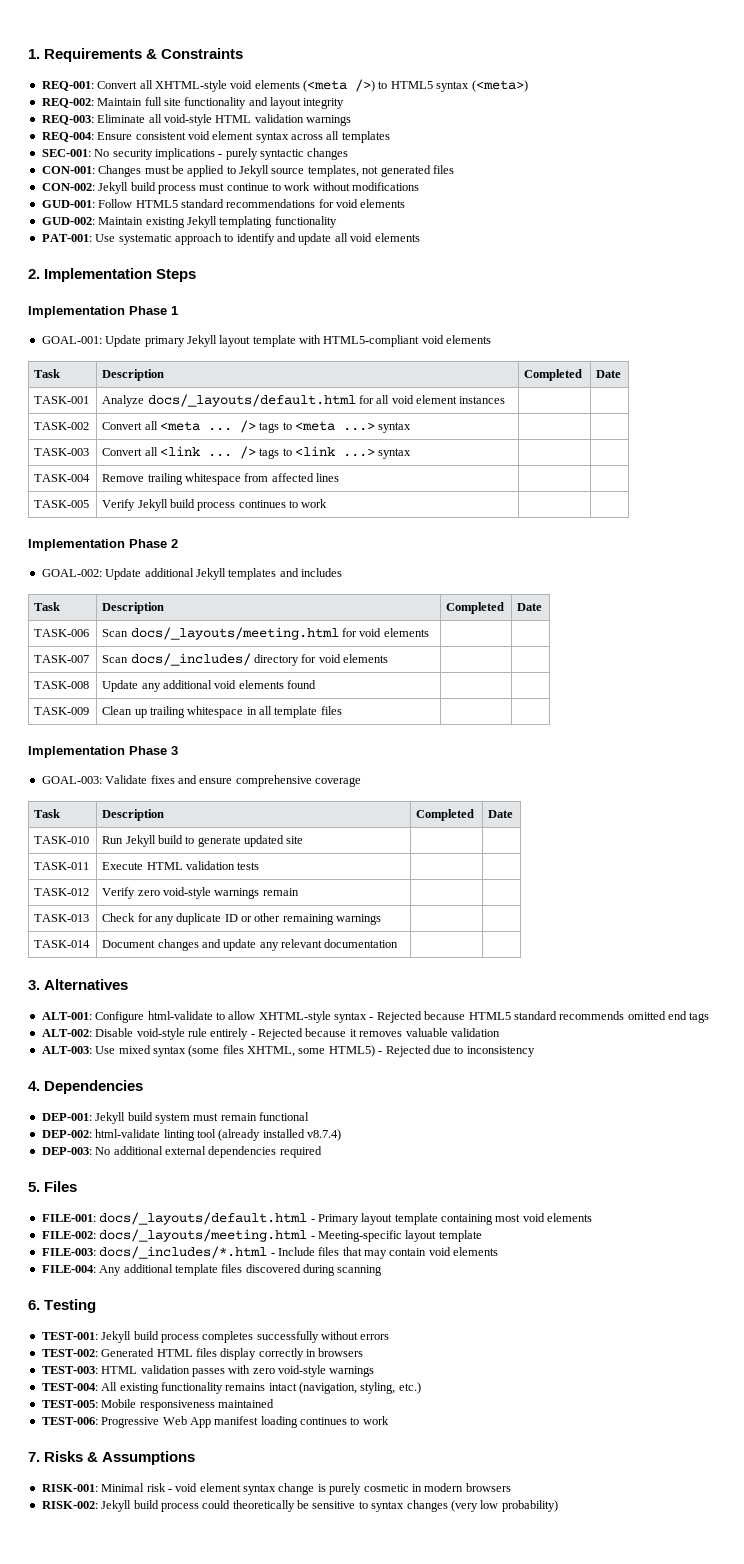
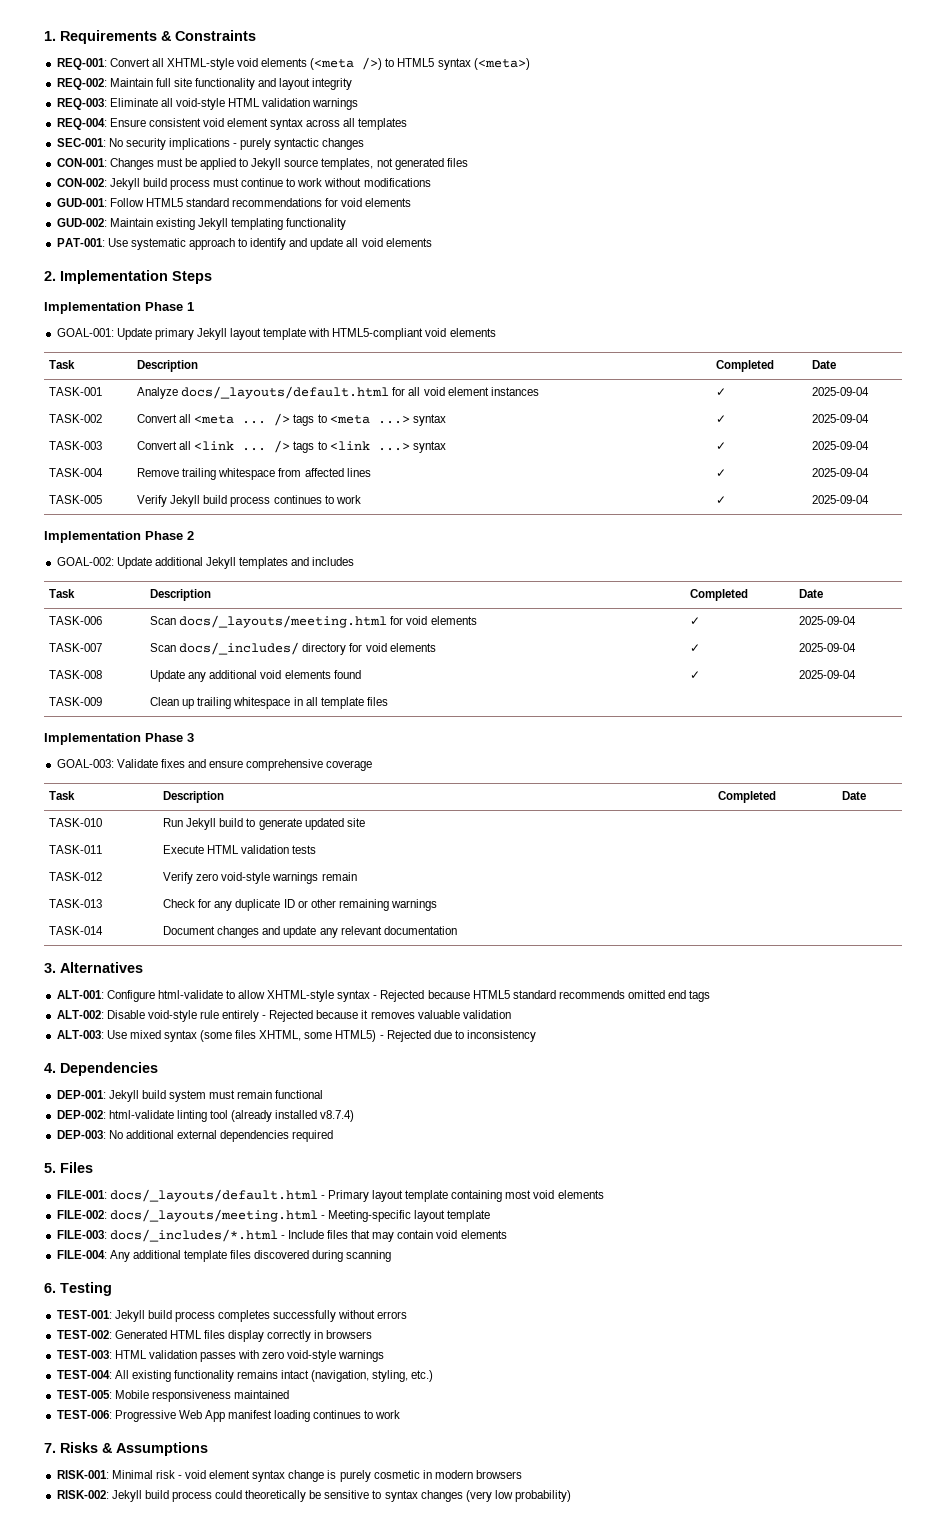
- TASK-001 | Analyze docs/_layouts/default.html for all void element instances | |
+ TASK-001 | Analyze docs/_layouts/default.html for all void element instances | ✓ | 2025-09-04
- TASK-002 | Convert all <meta ... /> tags to <meta ...> syntax | |
+ TASK-002 | Convert all <meta ... /> tags to <meta ...> syntax | ✓ | 2025-09-04
- TASK-003 | Convert all <link ... /> tags to <link ...> syntax | |
+ TASK-003 | Convert all <link ... /> tags to <link ...> syntax | ✓ | 2025-09-04
- TASK-004 | Remove trailing whitespace from affected lines | |
+ TASK-004 | Remove trailing whitespace from affected lines | ✓ | 2025-09-04
- TASK-005 | Verify Jekyll build process continues to work | |
+ TASK-005 | Verify Jekyll build process continues to work | ✓ | 2025-09-04
- TASK-006 | Scan docs/_layouts/meeting.html for void elements | |
+ TASK-006 | Scan docs/_layouts/meeting.html for void elements | ✓ | 2025-09-04
- TASK-007 | Scan docs/_includes/ directory for void elements | |
+ TASK-007 | Scan docs/_includes/ directory for void elements | ✓ | 2025-09-04
- TASK-008 | Update any additional void elements found | |
+ TASK-008 | Update any additional void elements found | ✓ | 2025-09-04

